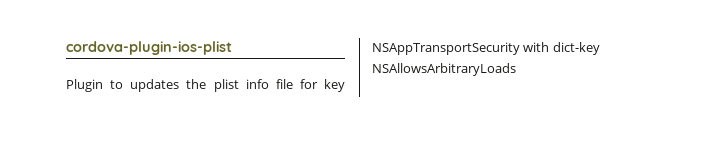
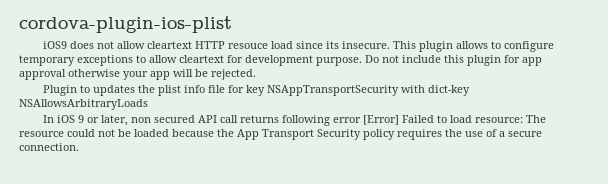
+ iOS9 does not allow cleartext HTTP resouce load since its insecure. This plugin allows to configure temporary exceptions to allow cleartext for development purpose. Do not include this plugin for app approval otherwise your app will be rejected.
+ In iOS 9 or later, non secured API call returns following error [Error] Failed to load resource: The resource could not be loaded because the App Transport Security policy requires the use of a secure connection.

